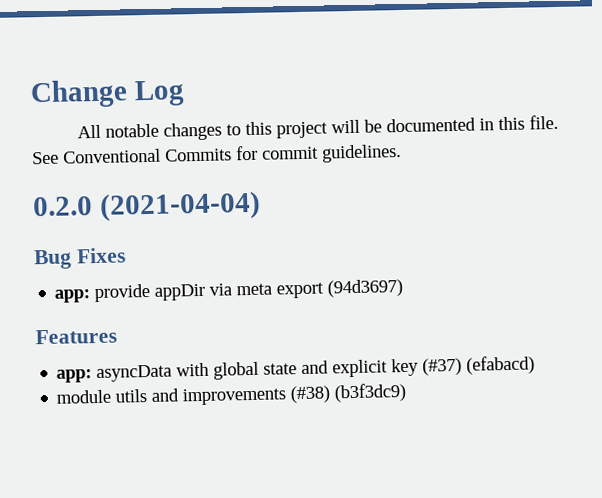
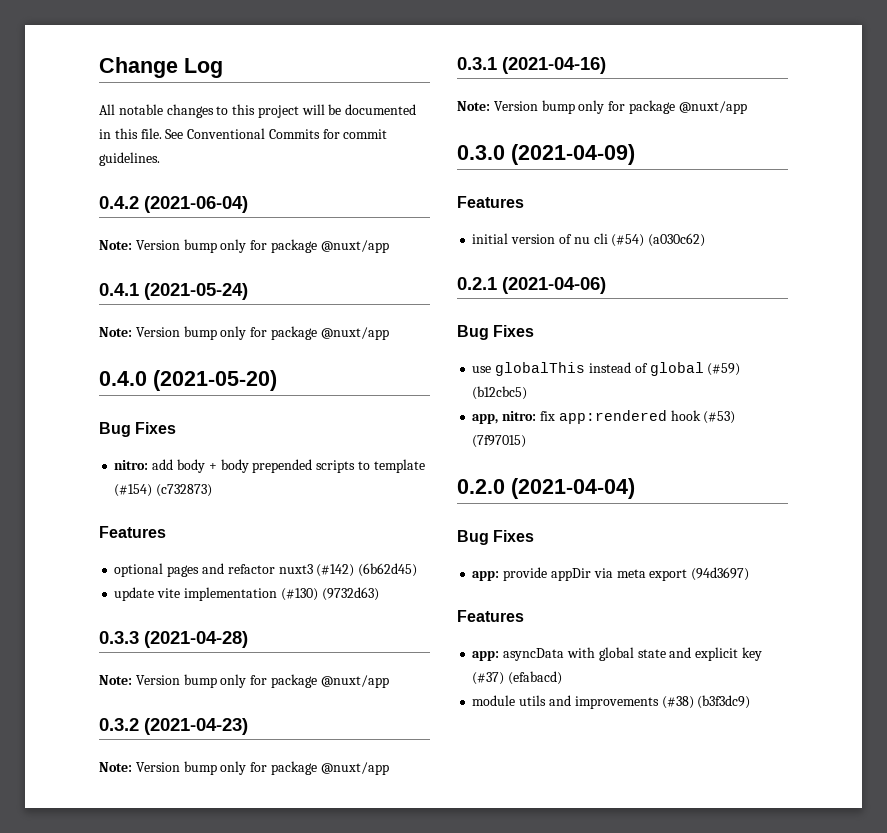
+ 0.4.2 (2021-06-04)
+ Note: Version bump only for package @nuxt/app
+ 0.4.1 (2021-05-24)
+ Note: Version bump only for package @nuxt/app
+ 0.4.0 (2021-05-20)
+ Bug Fixes
+ nitro: add body + body prepended scripts to template (#154) (c732873)
+ Features
+ optional pages and refactor nuxt3 (#142) (6b62d45)
+ update vite implementation (#130) (9732d63)
+ 0.3.3 (2021-04-28)
+ Note: Version bump only for package @nuxt/app
+ 0.3.2 (2021-04-23)
+ Note: Version bump only for package @nuxt/app
+ 0.3.1 (2021-04-16)
+ Note: Version bump only for package @nuxt/app
+ 0.3.0 (2021-04-09)
+ Features
+ initial version of nu cli (#54) (a030c62)
+ 0.2.1 (2021-04-06)
+ Bug Fixes
+ use globalThis instead of global (#59) (b12cbc5)
+ app, nitro: fix app:rendered hook (#53) (7f97015)

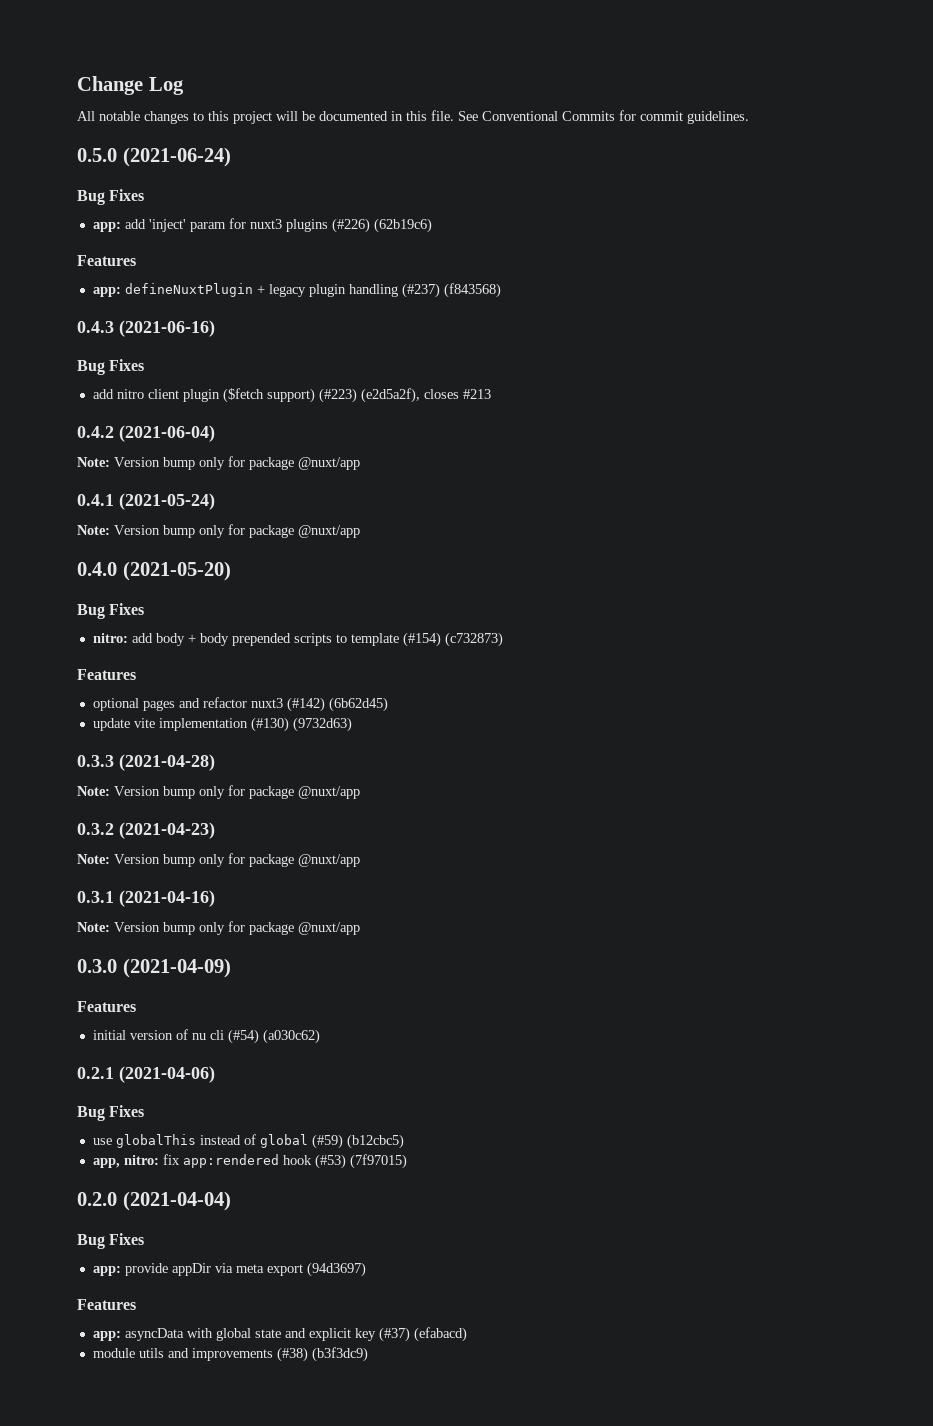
+ 0.5.0 (2021-06-24)
+ Bug Fixes
+ app: add 'inject' param for nuxt3 plugins (#226) (62b19c6)
+ Features
+ app: defineNuxtPlugin + legacy plugin handling (#237) (f843568)
+ 0.4.3 (2021-06-16)
+ Bug Fixes
+ add nitro client plugin ($fetch support) (#223) (e2d5a2f), closes #213

